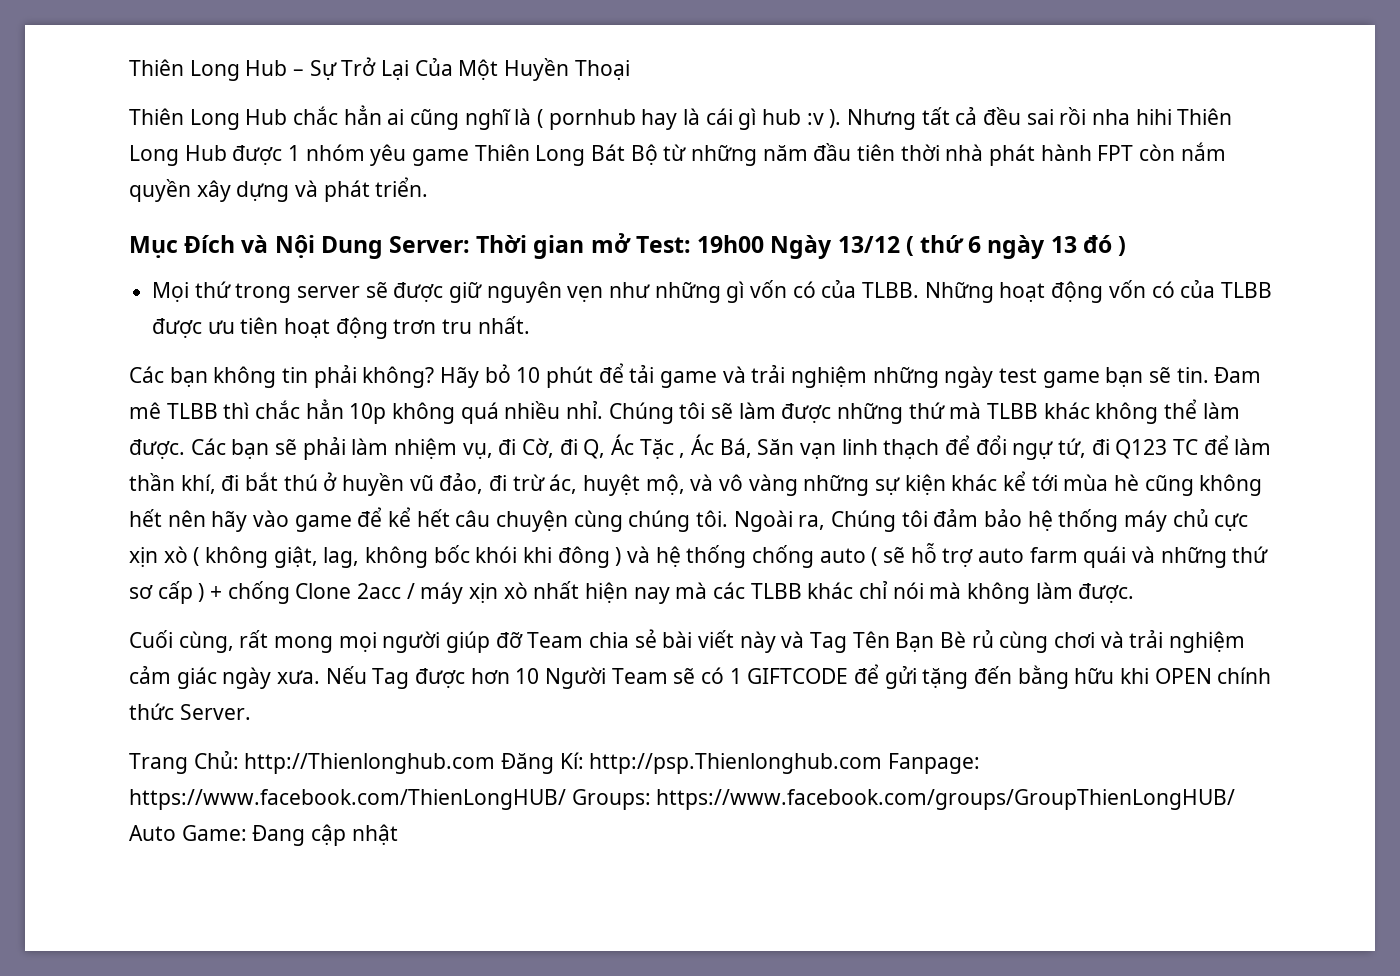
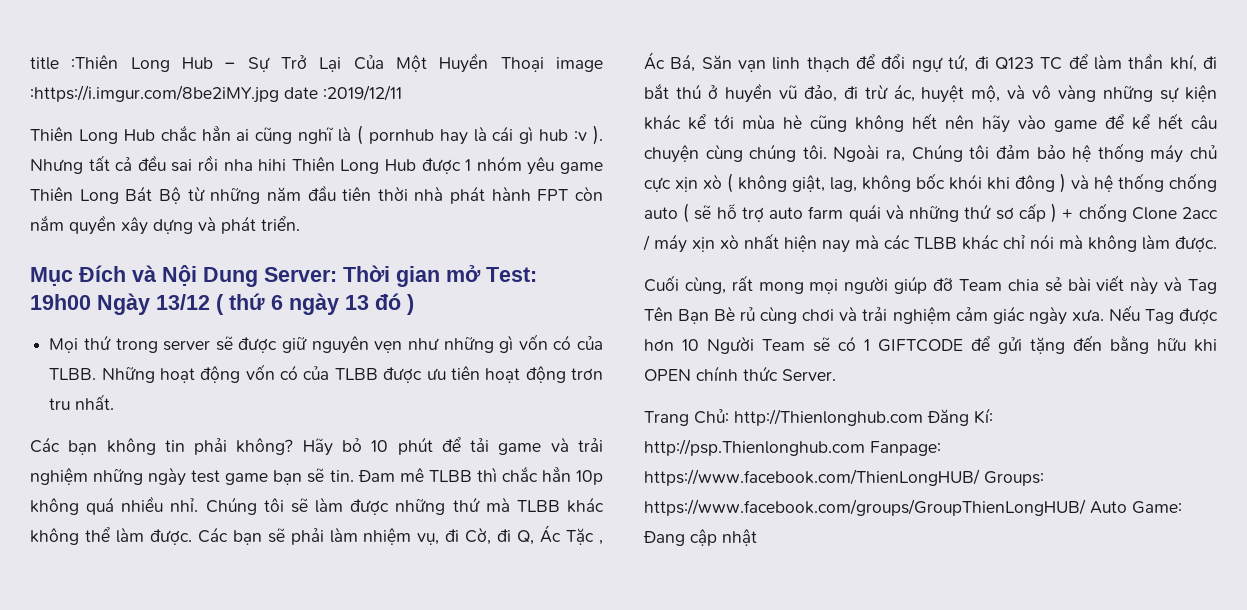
- Thiên Long Hub – Sự Trở Lại Của Một Huyền Thoại
+ title :Thiên Long Hub – Sự Trở Lại Của Một Huyền Thoại image :https://i.imgur.com/8be2iMY.jpg date :2019/12/11

